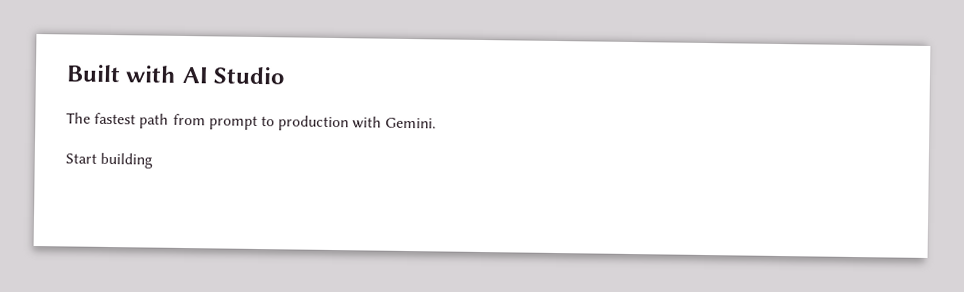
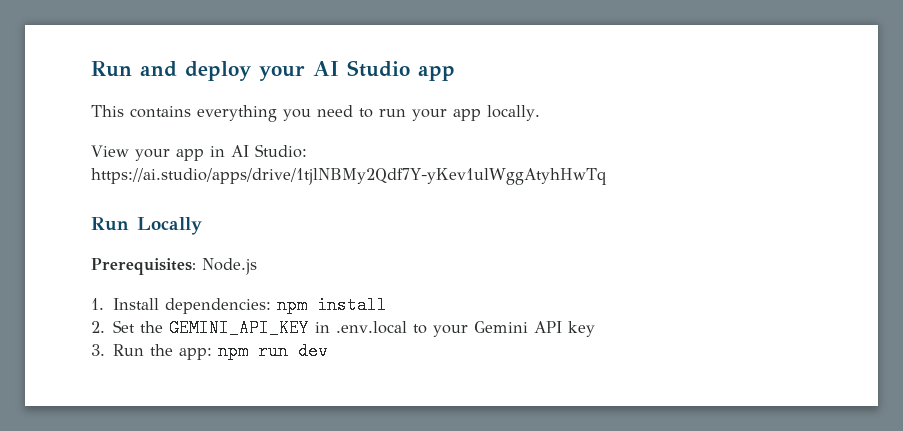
- Built with AI Studio
- The fastest path from prompt to production with Gemini.
- Start building
+ Run and deploy your AI Studio app
+ This contains everything you need to run your app locally.
+ View your app in AI Studio: https://ai.studio/apps/drive/1tjlNBMy2Qdf7Y-yKev1ulWggAtyhHwTq
+ Run Locally
+ Prerequisites: Node.js
+ 1. Install dependencies: npm install
+ 2. Set the GEMINI_API_KEY in .env.local to your Gemini API key
+ 3. Run the app: npm run dev

